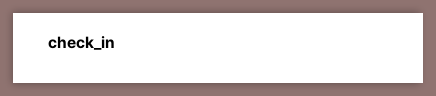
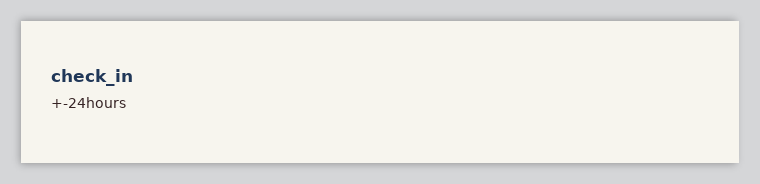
+ +-24hours

